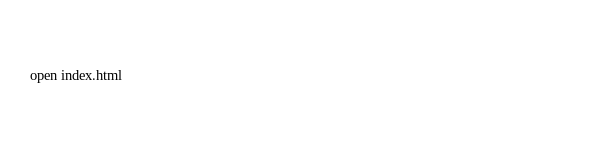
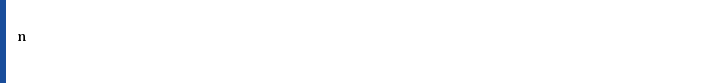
- open index.html
+ n

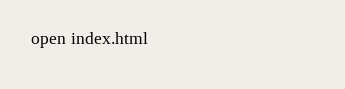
- n
+ open index.html

